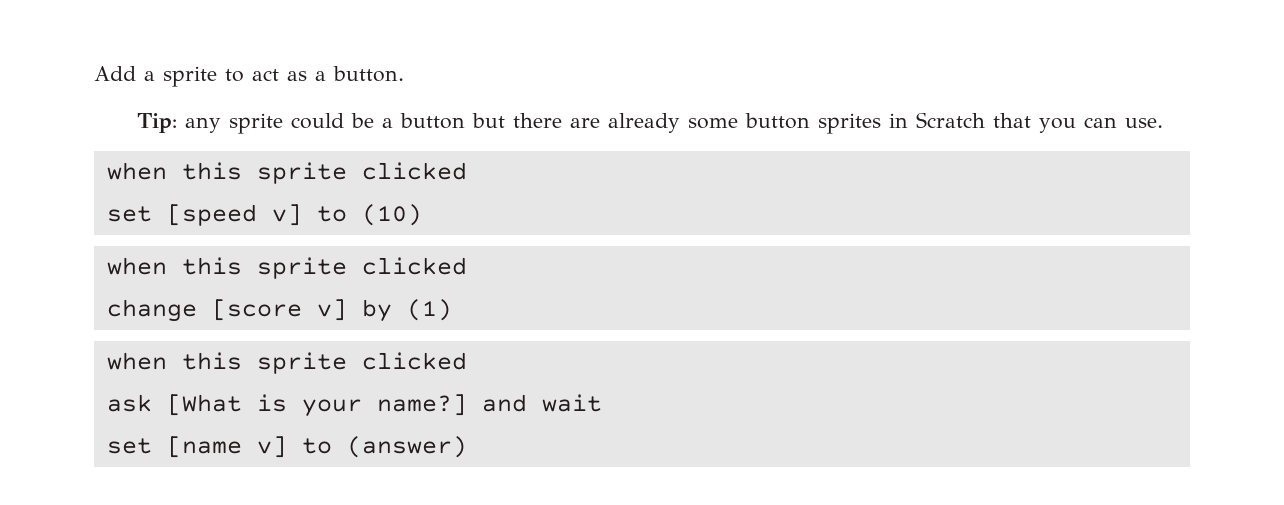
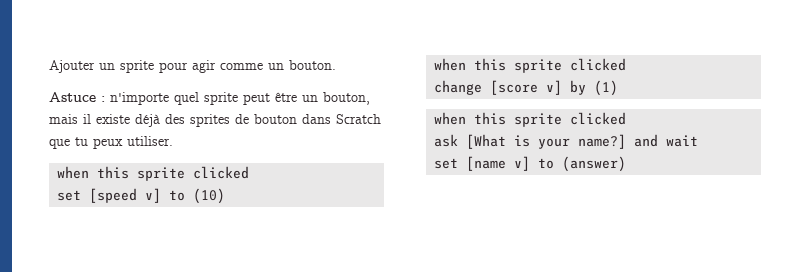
- Add a sprite to act as a button.
- Tip: any sprite could be a button but there are already some button sprites in Scratch that you can use.
+ Ajouter un sprite pour agir comme un bouton.
+ Astuce : n'importe quel sprite peut être un bouton, mais il existe déjà des sprites de bouton dans Scratch que tu peux utiliser.

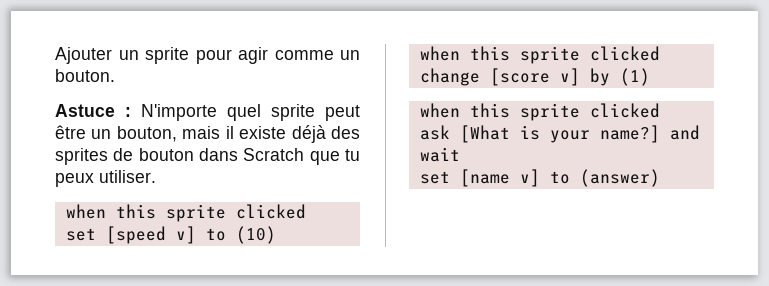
- Astuce : n'importe quel sprite peut être un bouton, mais il existe déjà des sprites de bouton dans Scratch que tu peux utiliser.
+ Astuce : N'importe quel sprite peut être un bouton, mais il existe déjà des sprites de bouton dans Scratch que tu peux utiliser.

